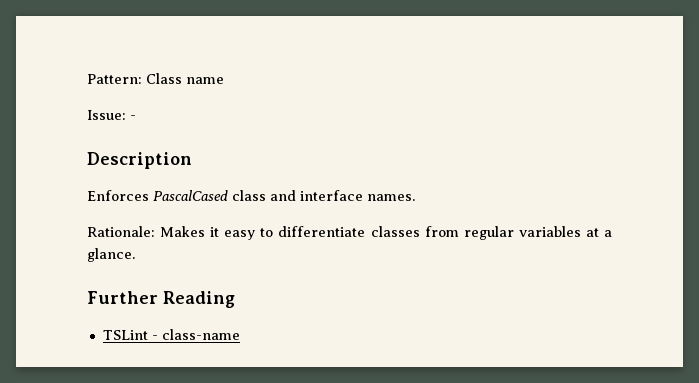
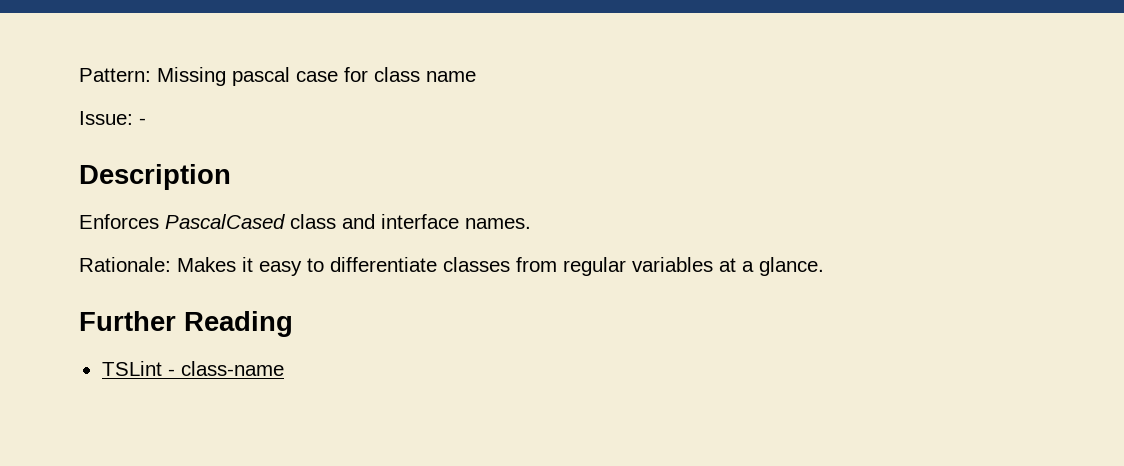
- Pattern: Class name
+ Pattern: Missing pascal case for class name

